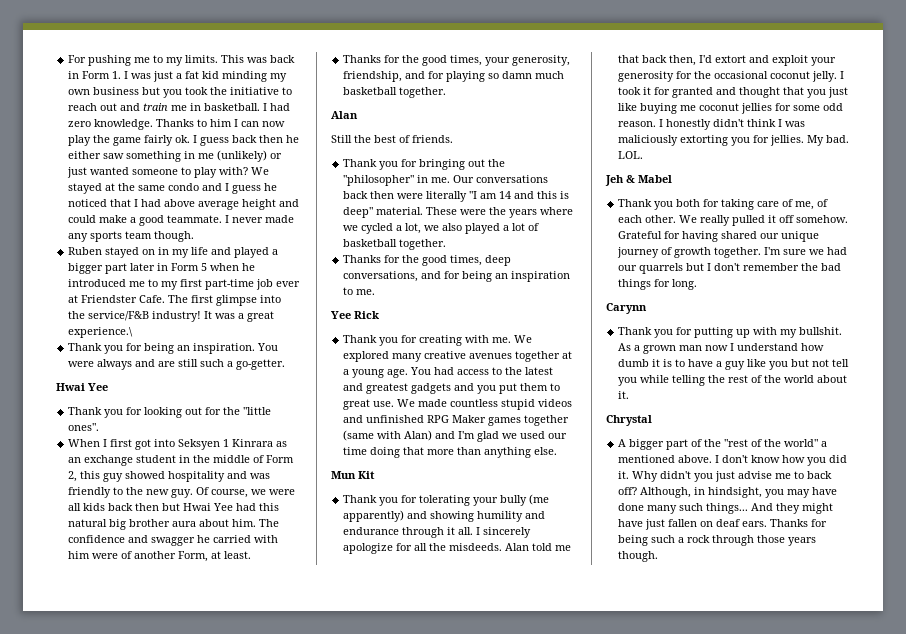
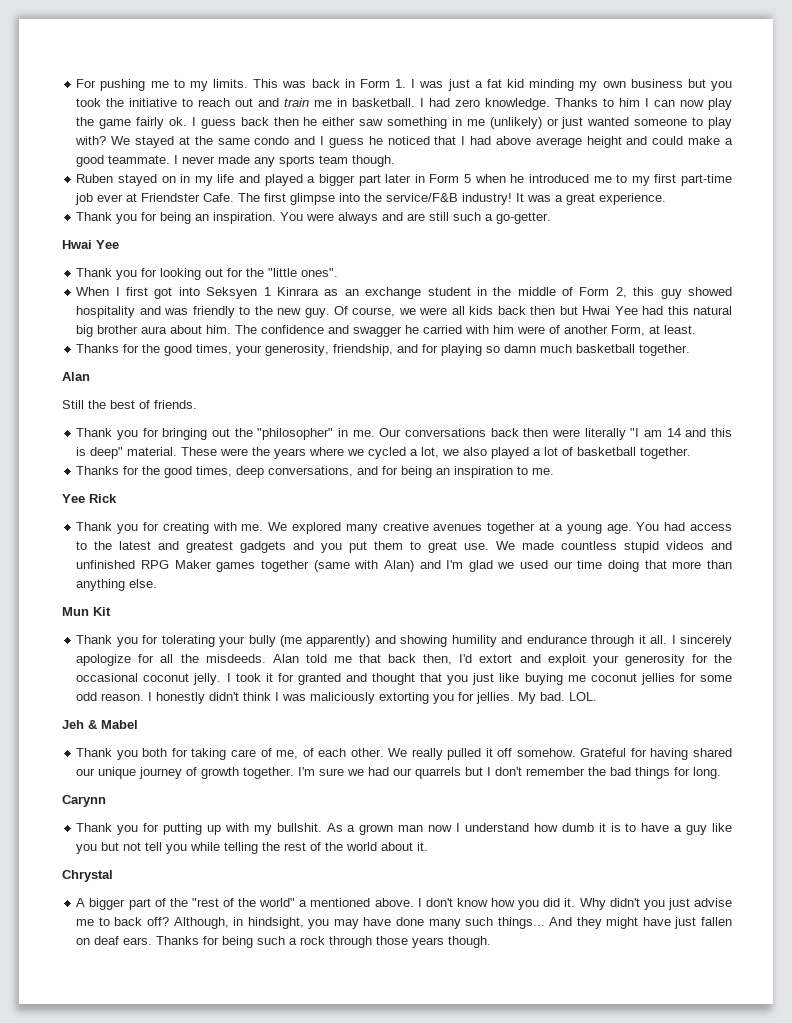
- It was a great experience.\
+ It was a great experience.

